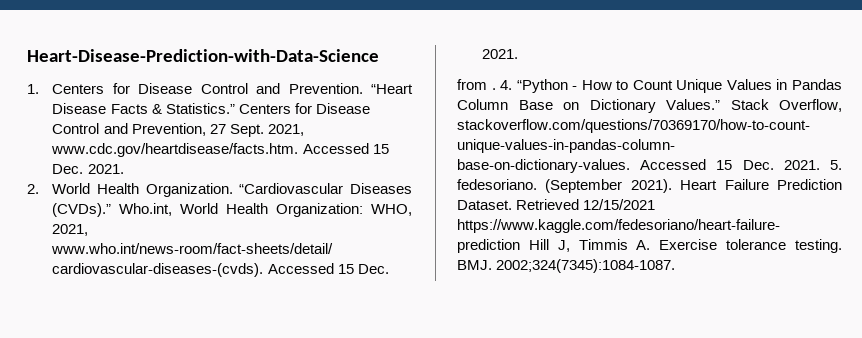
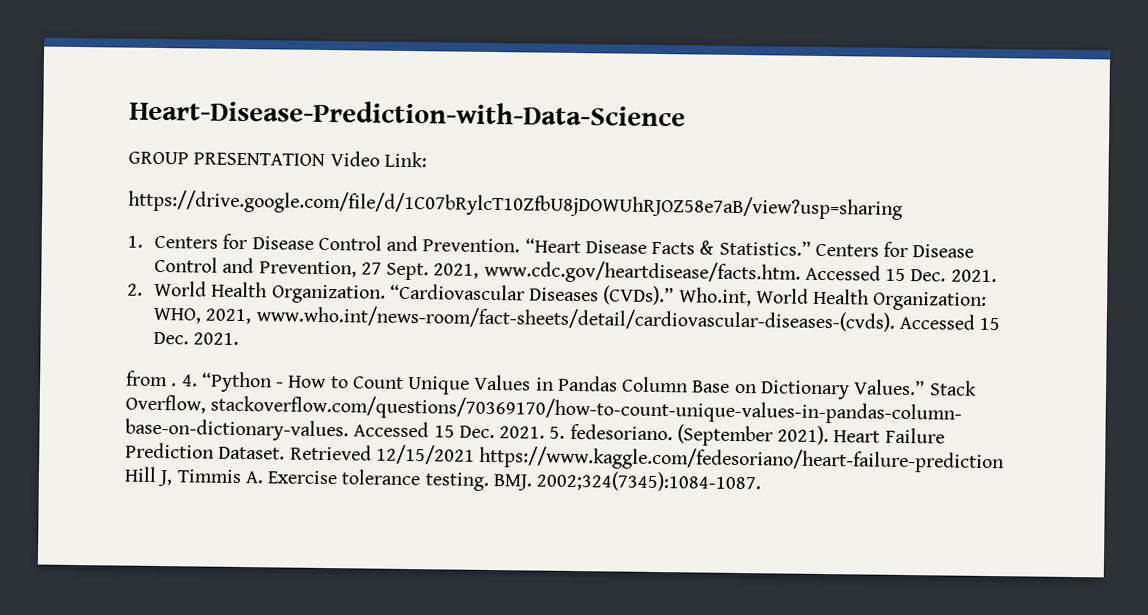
+ GROUP PRESENTATION Video Link:
+ https://drive.google.com/file/d/1C07bRylcT10ZfbU8jDOWUhRJOZ58e7aB/view?usp=sharing

